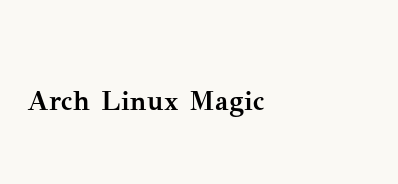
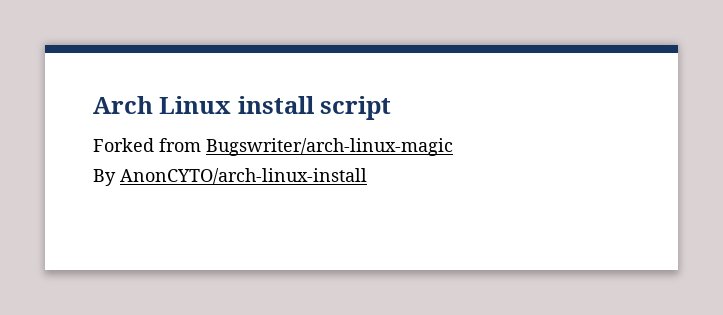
- Arch Linux Magic
+ Arch Linux install script
+ Forked from Bugswriter/arch-linux-magic
+ By AnonCYTO/arch-linux-install

